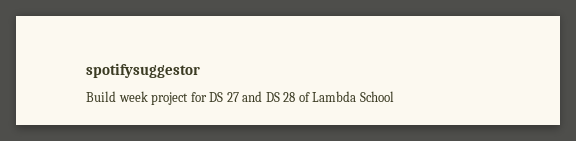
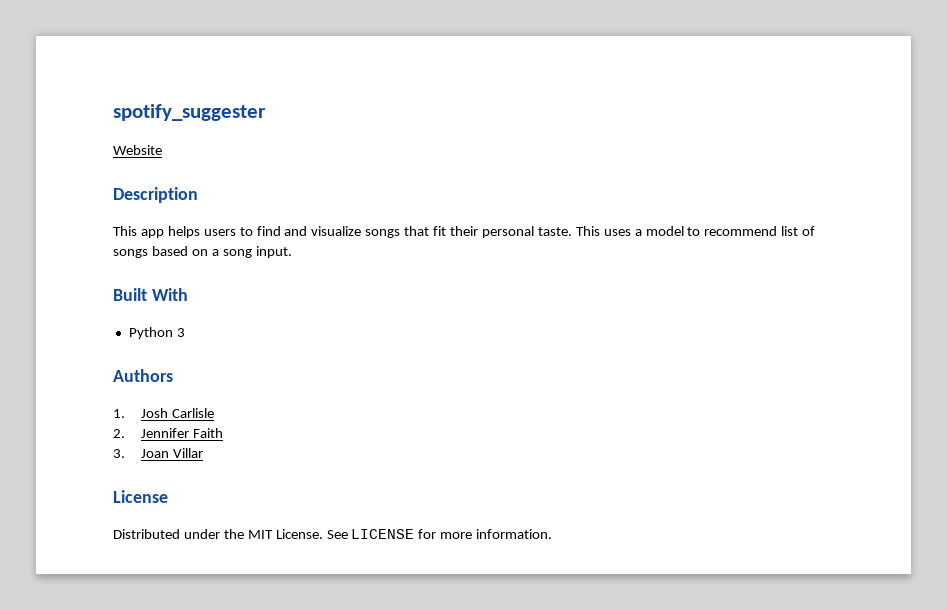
- spotifysuggestor
- Build week project for DS 27 and DS 28 of Lambda School
+ spotify_suggester
+ Website
+ Description
+ This app helps users to find and visualize songs that fit their personal taste. This uses a model to recommend list of songs based on a song input.
+ Built With
+ Python 3
+ Authors
+ 1. Josh Carlisle
+ 2. Jennifer Faith
+ 3. Joan Villar
+ License
+ Distributed under the MIT License. See LICENSE for more information.

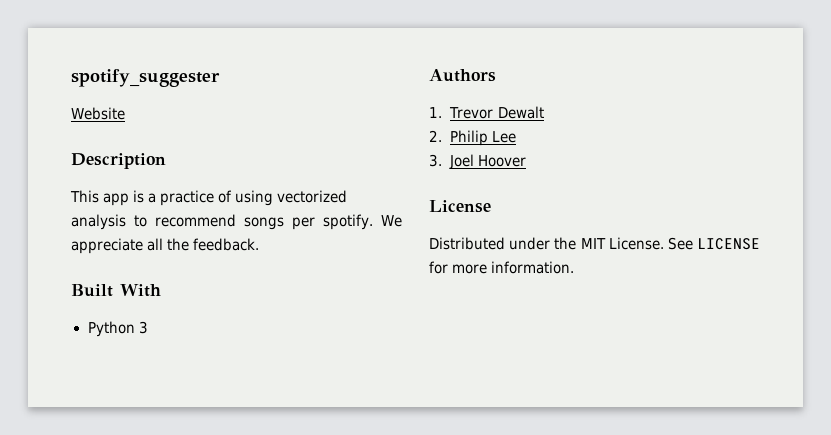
- This app helps users to find and visualize songs that fit their personal taste. This uses a model to recommend list of songs based on a song input.
+ This app is a practice of using vectorized analysis to recommend songs per spotify. We appreciate all the feedback.
- 1. Josh Carlisle
+ 1. Trevor Dewalt
- 2. Jennifer Faith
+ 2. Philip Lee
- 3. Joan Villar
+ 3. Joel Hoover

